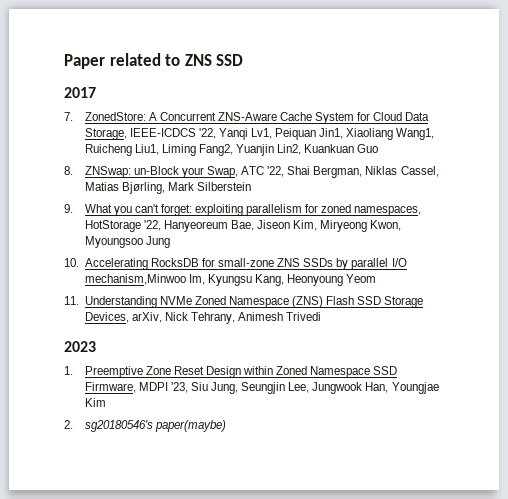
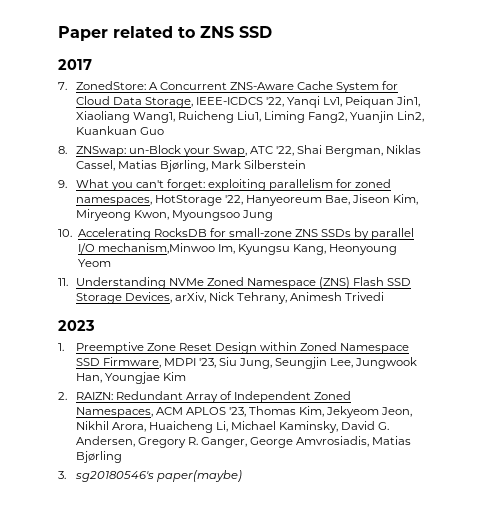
- 2. sg20180546's paper(maybe)
+ 2. RAIZN: Redundant Array of Independent Zoned Namespaces, ACM APLOS '23, Thomas Kim, Jekyeom Jeon, Nikhil Arora, Huaicheng Li, Michael Kaminsky, David G. Andersen, Gregory R. Ganger, George Amvrosiadis, Matias Bjørling
+ 3. sg20180546's paper(maybe)

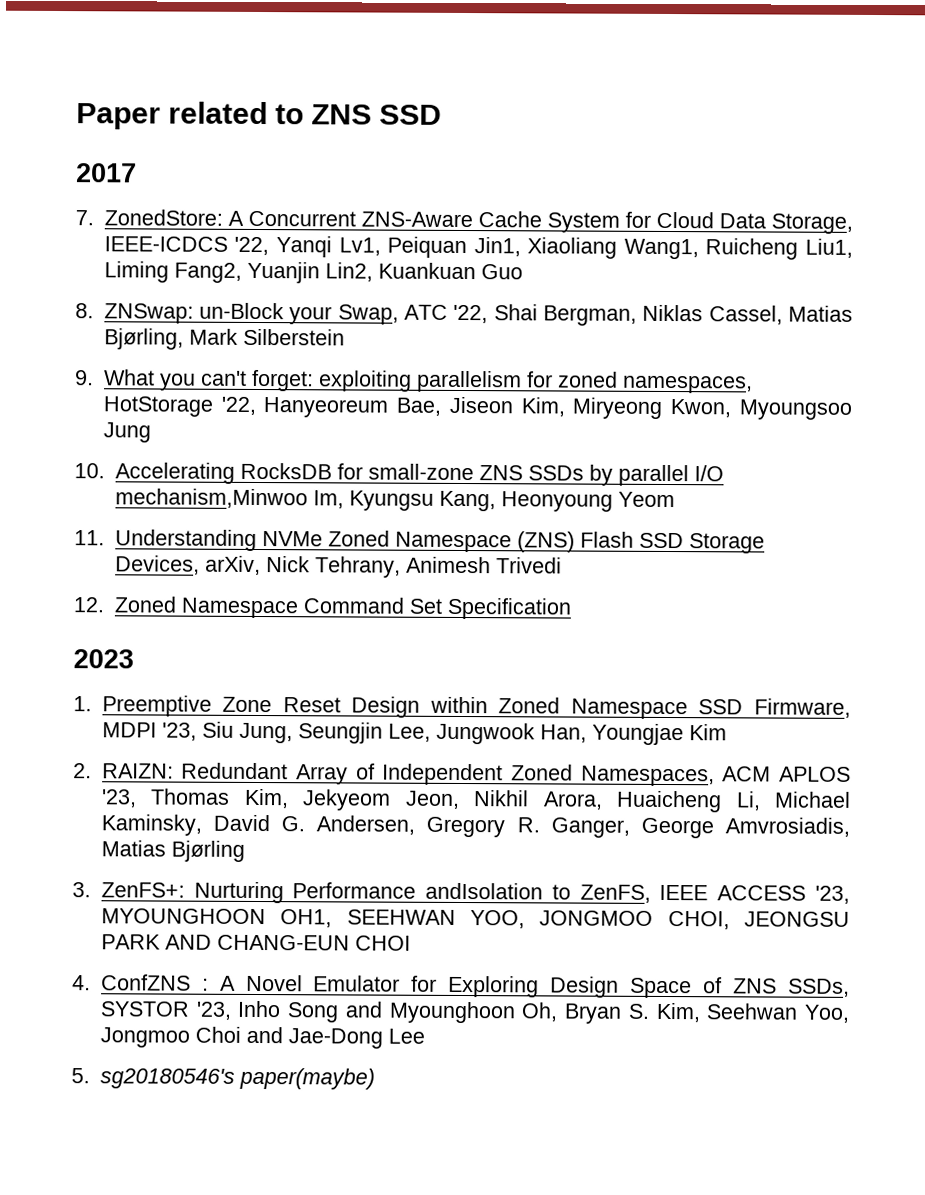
+ 12. Zoned Namespace Command Set Specification
- 3. sg20180546's paper(maybe)
+ 3. ZenFS+: Nurturing Performance andIsolation to ZenFS, IEEE ACCESS '23, MYOUNGHOON OH1, SEEHWAN YOO, JONGMOO CHOI, JEONGSU PARK AND CHANG-EUN CHOI
+ 4. ConfZNS : A Novel Emulator for Exploring Design Space of ZNS SSDs, SYSTOR '23, Inho Song and Myounghoon Oh, Bryan S. Kim, Seehwan Yoo, Jongmoo Choi and Jae-Dong Lee
+ 5. sg20180546's paper(maybe)

